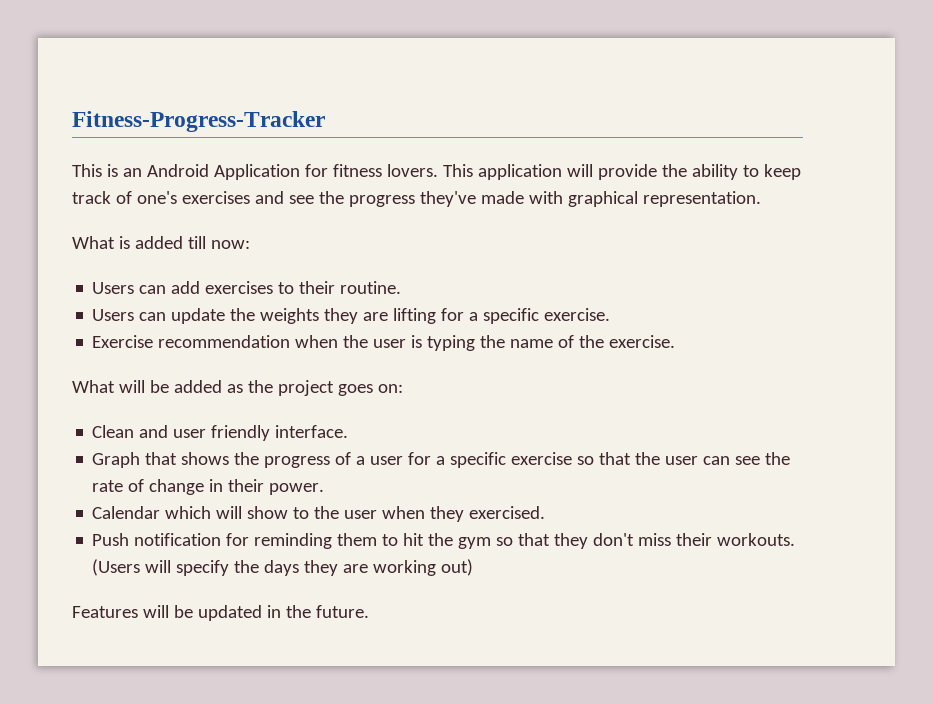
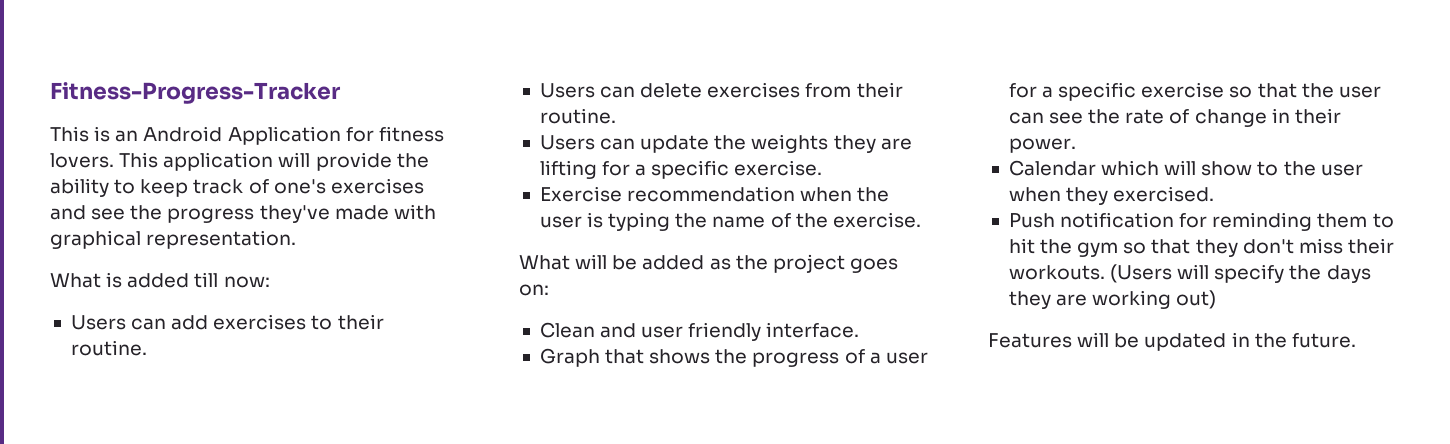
+ Users can delete exercises from their routine.

